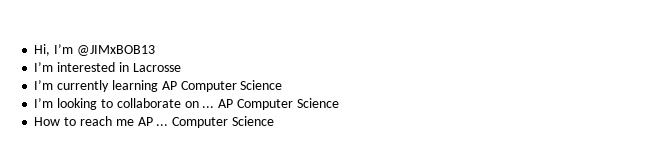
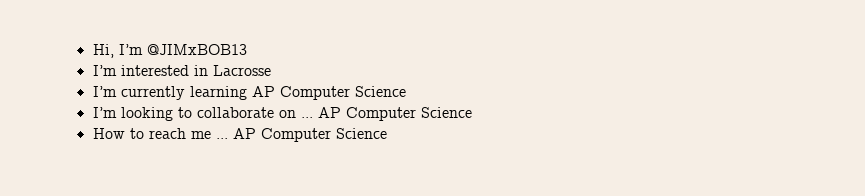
- How to reach me AP ... Computer Science
+ How to reach me ... AP Computer Science

